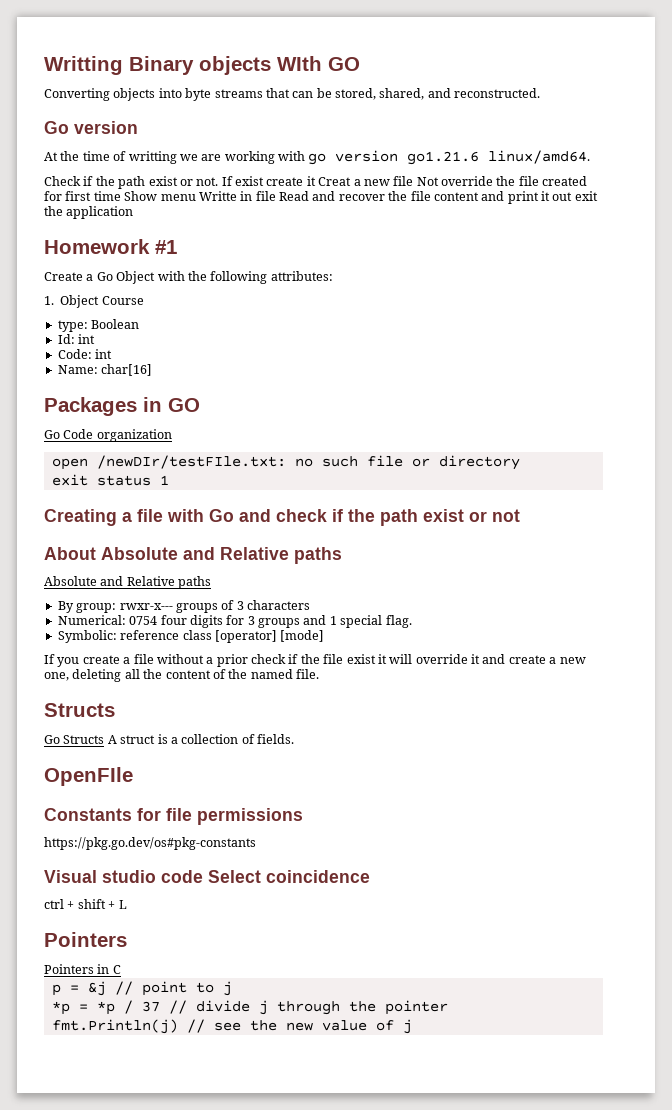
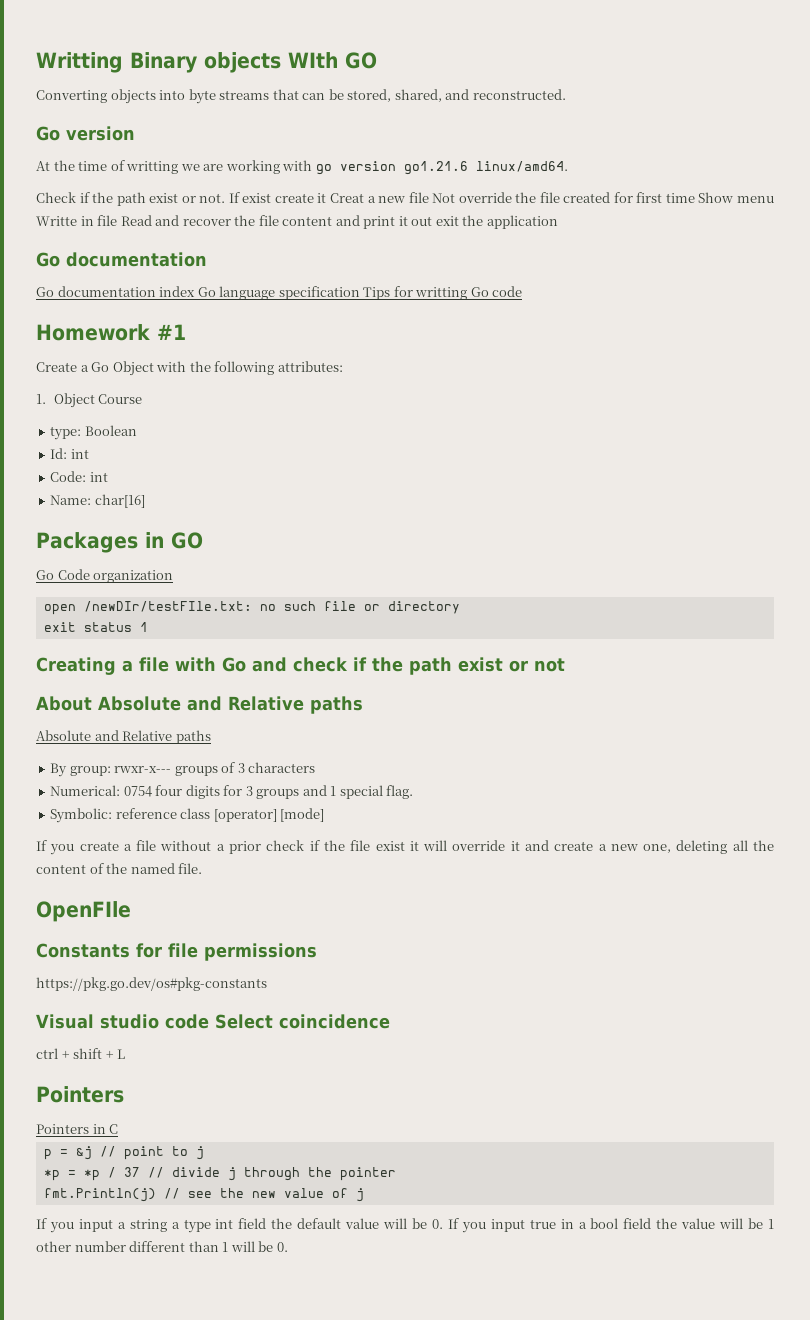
  If exist create it Creat a new file Not override the file created for first time Show menu Writte in file Read and recover the file content and print it out exit the application
+ Go documentation
+ Go documentation index Go language specification Tips for writting Go code
  If you create a file without a prior check if the file exist it will override it and create a new one, deleting all the content of the named file.
- Structs
- Go Structs A struct is a collection of fields.
+ If you input a string a type int field the default value will be 0. If you input true in a bool field the value will be 1 other number different than 1 will be 0.

